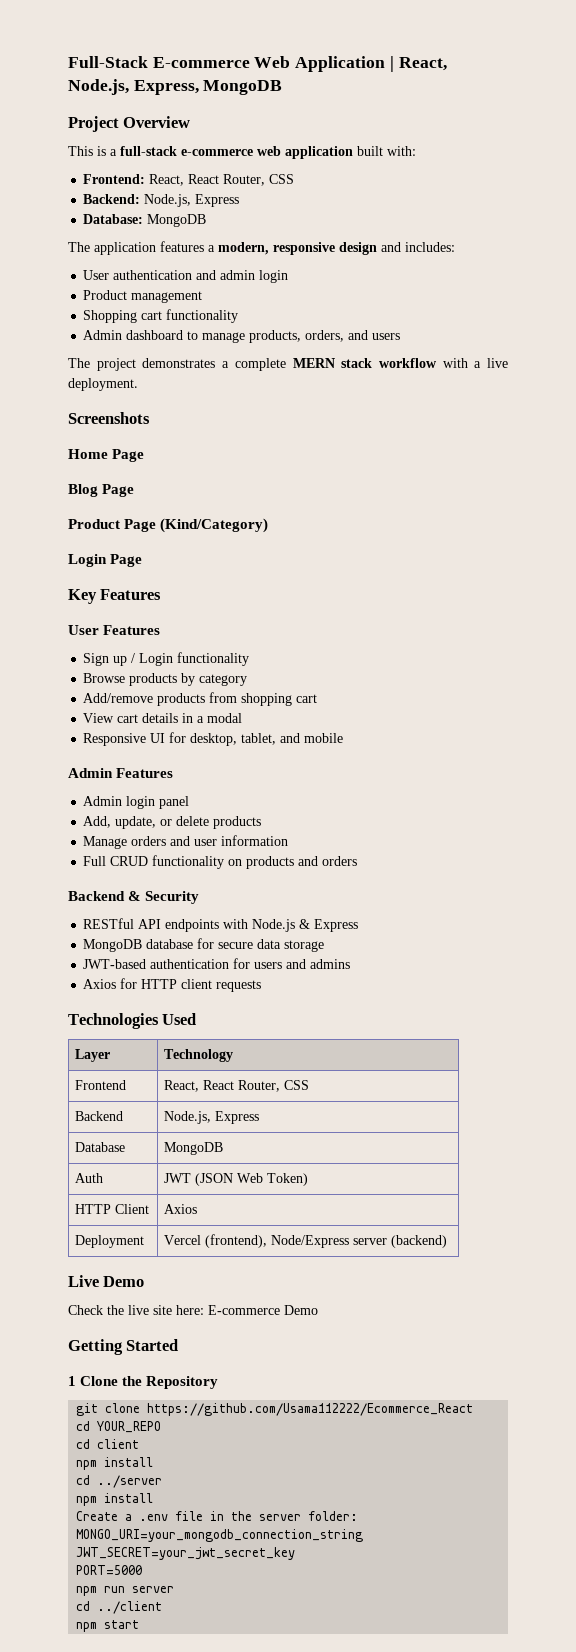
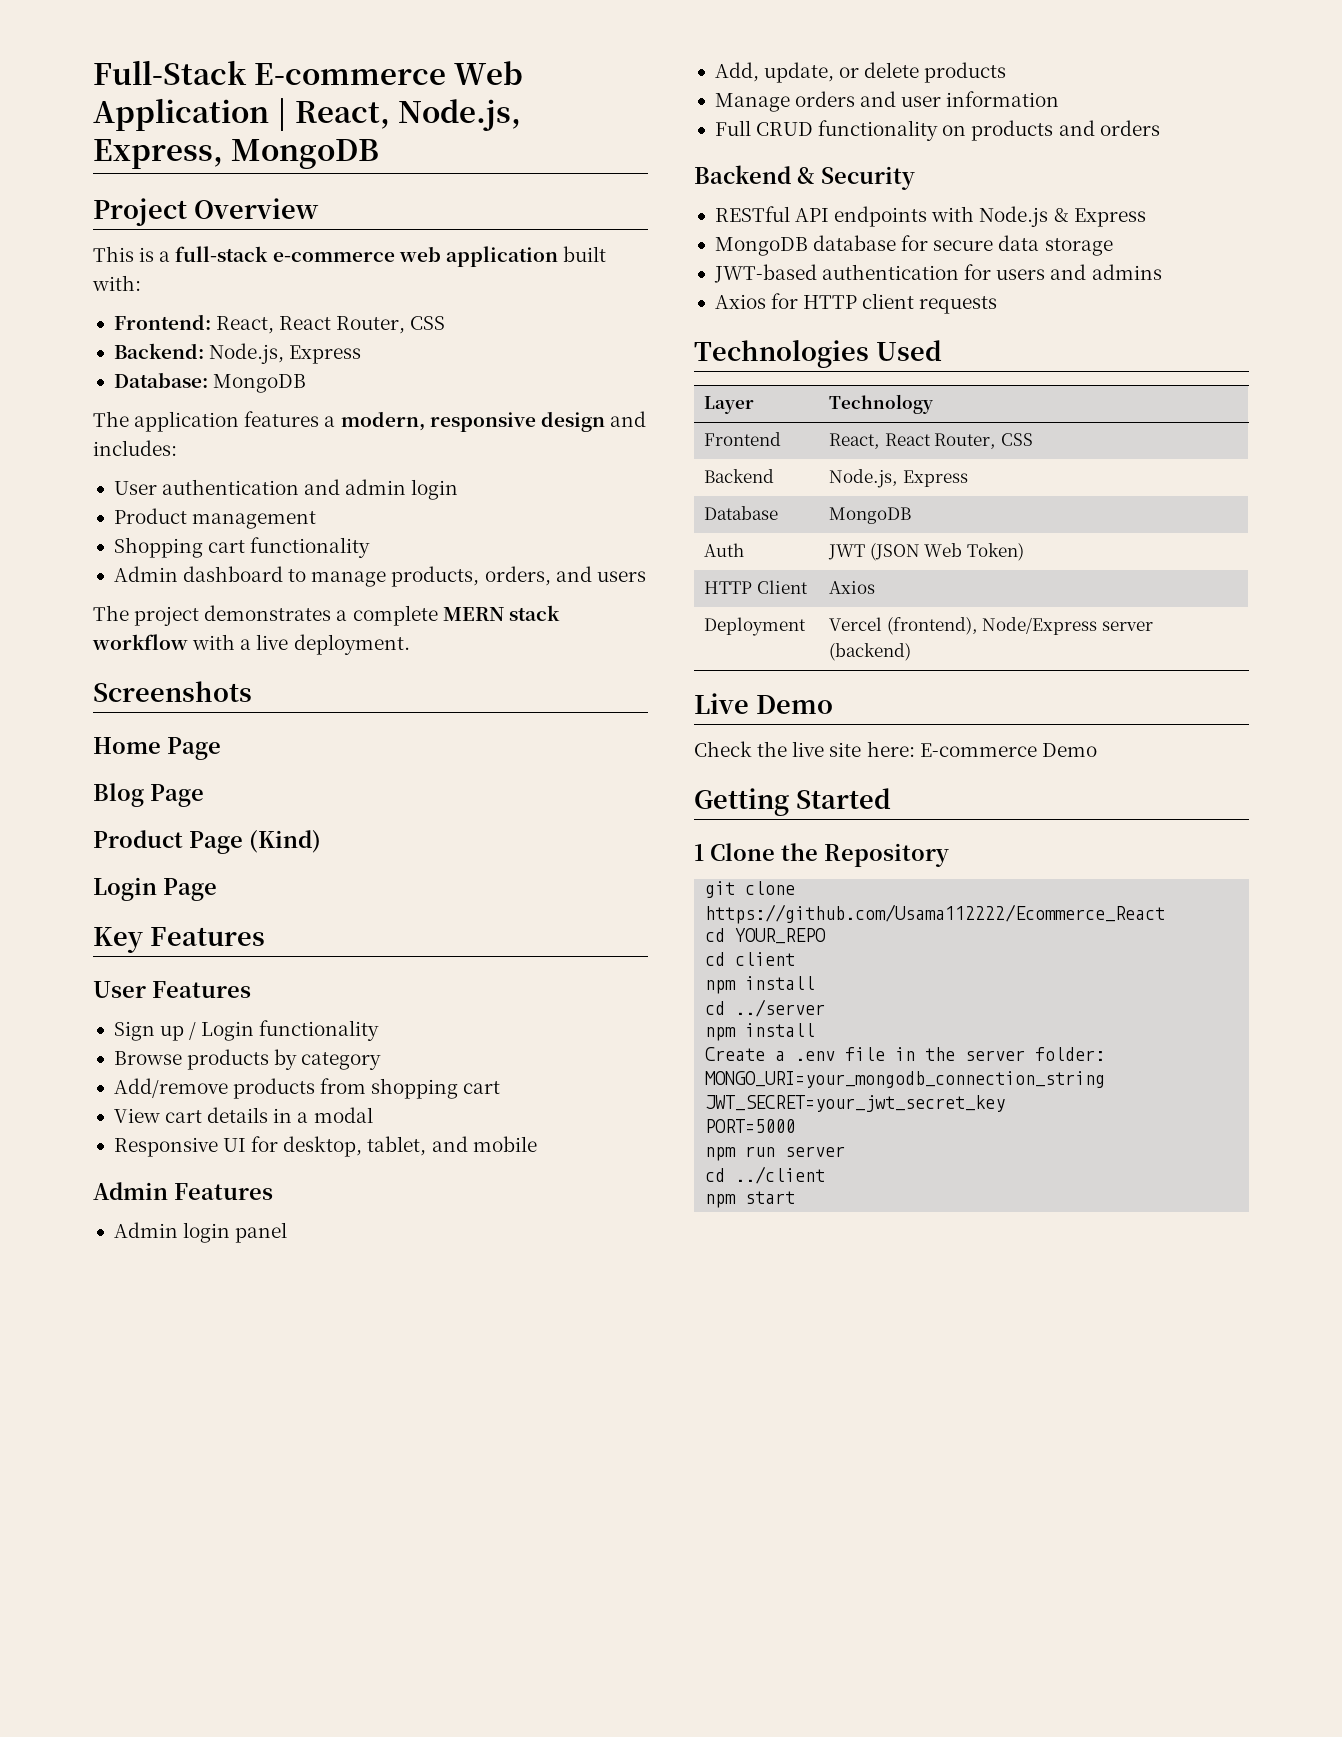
- Product Page (Kind/Category)
+ Product Page (Kind)

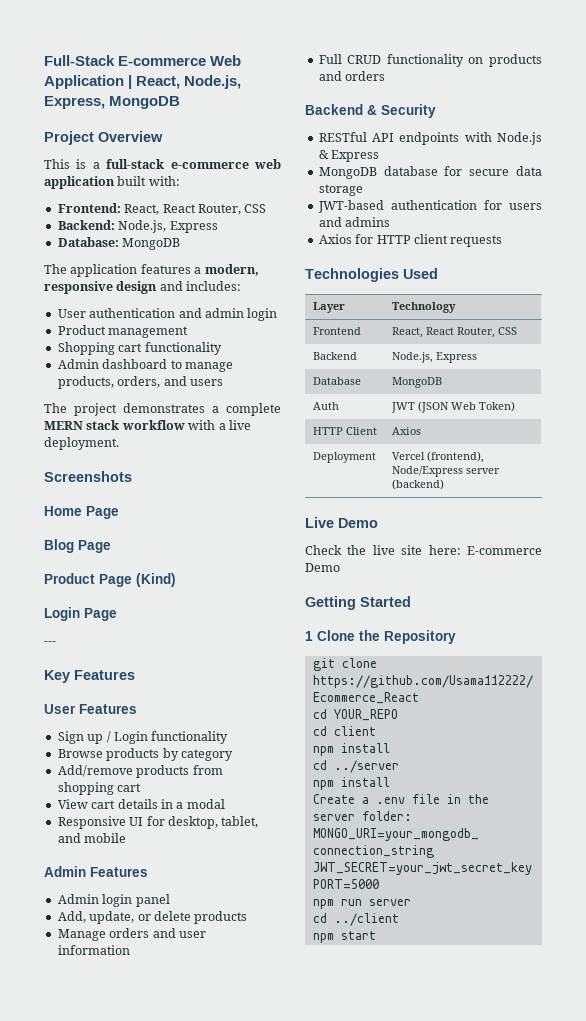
+ ---

